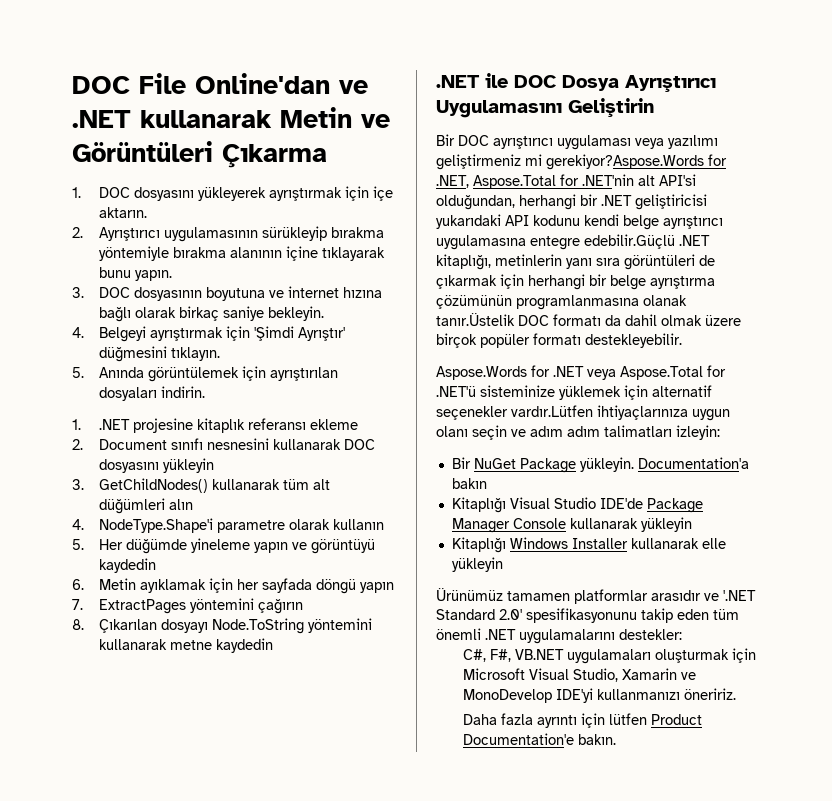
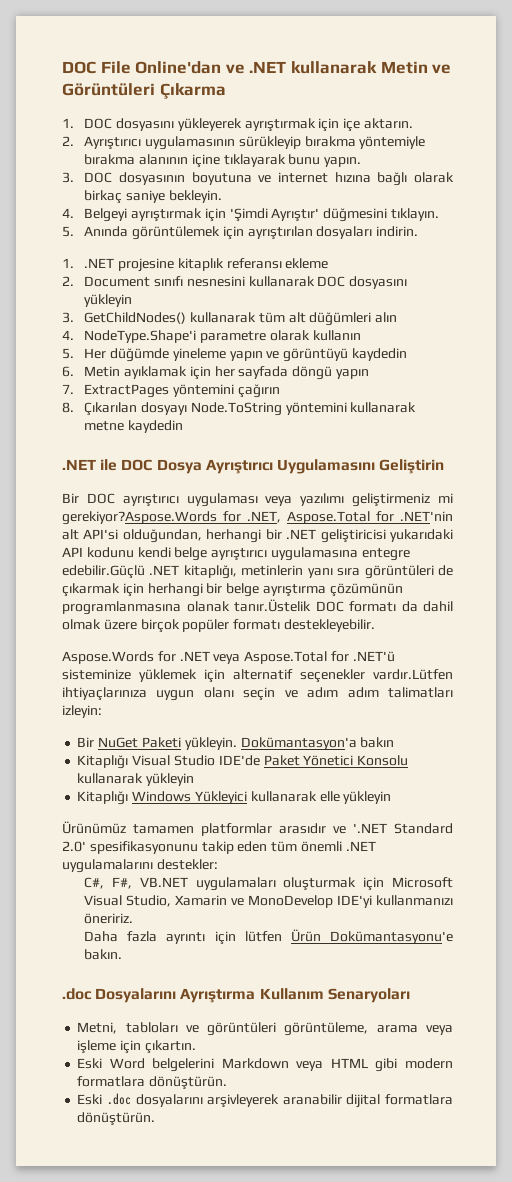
- Bir NuGet Package yükleyin. Documentation'a bakın
+ Bir NuGet Paketi yükleyin. Dokümantasyon'a bakın
- Kitaplığı Visual Studio IDE'de Package Manager Console kullanarak yükleyin
+ Kitaplığı Visual Studio IDE'de Paket Yönetici Konsolu kullanarak yükleyin
- Kitaplığı Windows Installer kullanarak elle yükleyin
+ Kitaplığı Windows Yükleyici kullanarak elle yükleyin
- Daha fazla ayrıntı için lütfen Product Documentation'e bakın.
+ Daha fazla ayrıntı için lütfen Ürün Dokümantasyonu'e bakın.
+ .doc Dosyalarını Ayrıştırma Kullanım Senaryoları
+ Metni, tabloları ve görüntüleri görüntüleme, arama veya işleme için çıkartın.
+ Eski Word belgelerini Markdown veya HTML gibi modern formatlara dönüştürün.
+ Eski .doc dosyalarını arşivleyerek aranabilir dijital formatlara dönüştürün.

